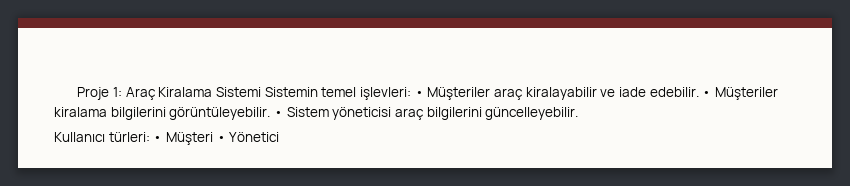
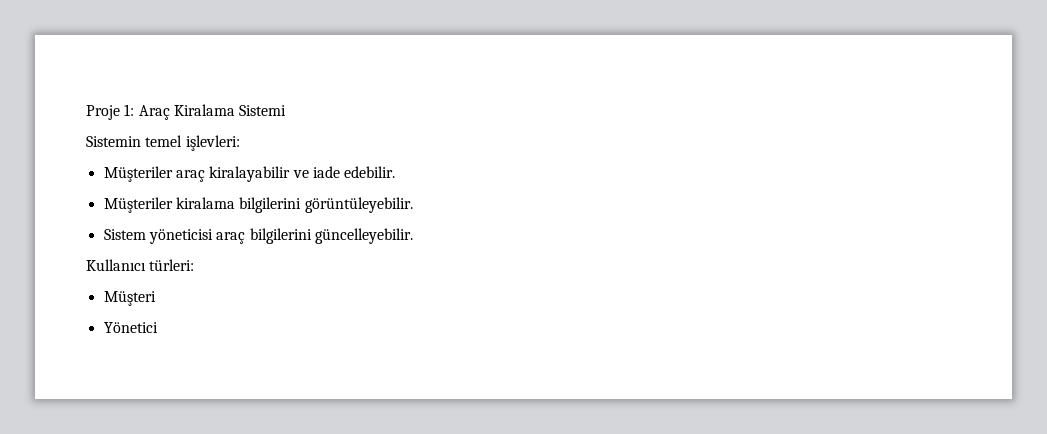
- Proje 1: Araç Kiralama Sistemi Sistemin temel işlevleri: • Müşteriler araç kiralayabilir ve iade edebilir. • Müşteriler kiralama bilgilerini görüntüleyebilir. • Sistem yöneticisi araç bilgilerini güncelleyebilir.
+ Proje 1: Araç Kiralama Sistemi
+ Sistemin temel işlevleri:
+ Müşteriler araç kiralayabilir ve iade edebilir.
+ Müşteriler kiralama bilgilerini görüntüleyebilir.
+ Sistem yöneticisi araç bilgilerini güncelleyebilir.
- Kullanıcı türleri: • Müşteri • Yönetici
+ Kullanıcı türleri:
+ Müşteri
+ Yönetici

